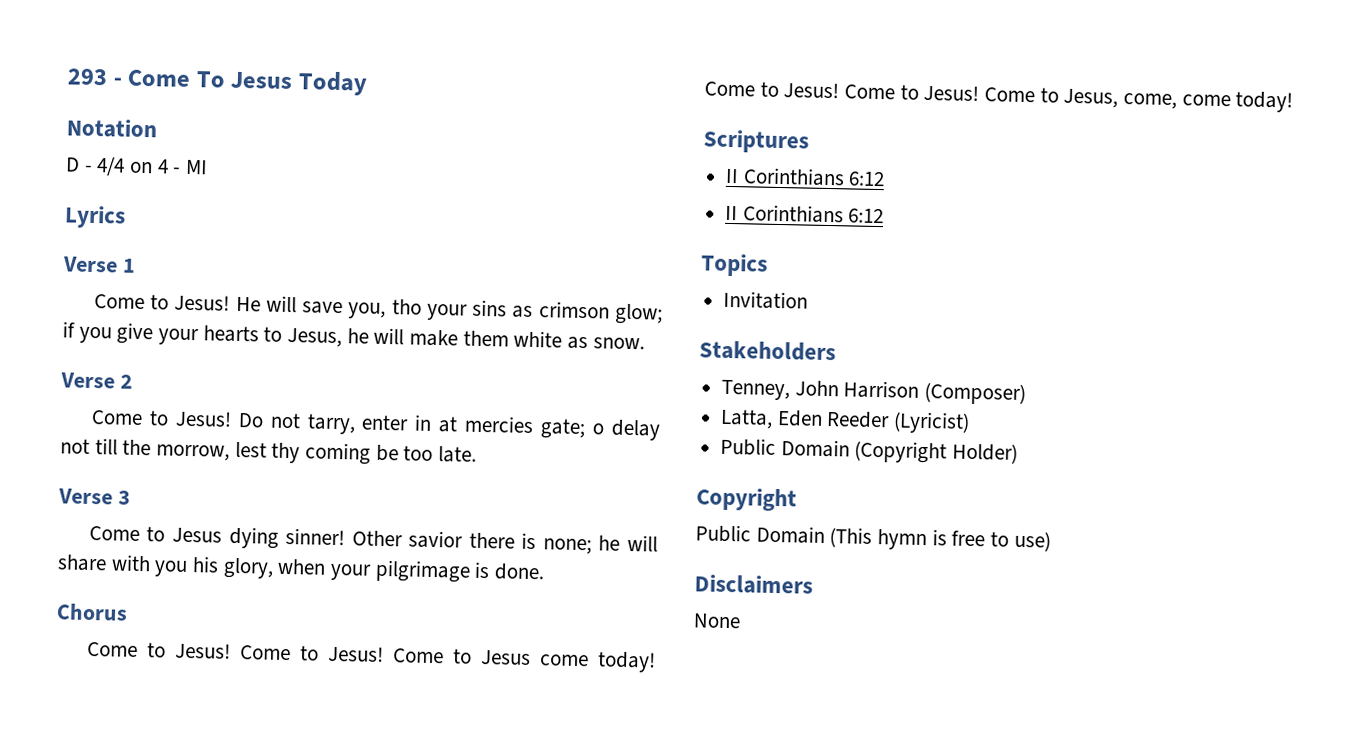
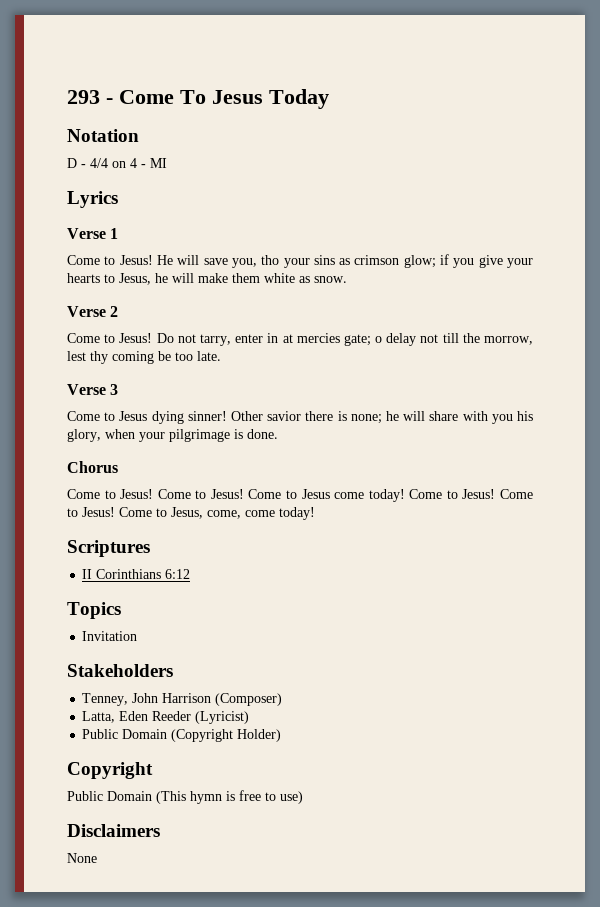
  Scriptures
- II Corinthians 6:12

